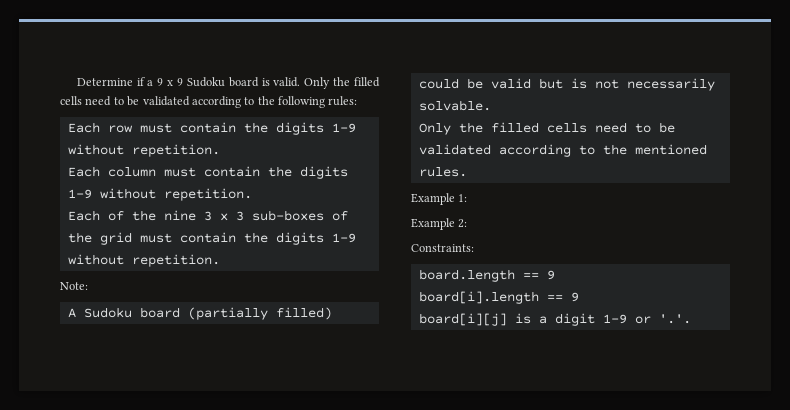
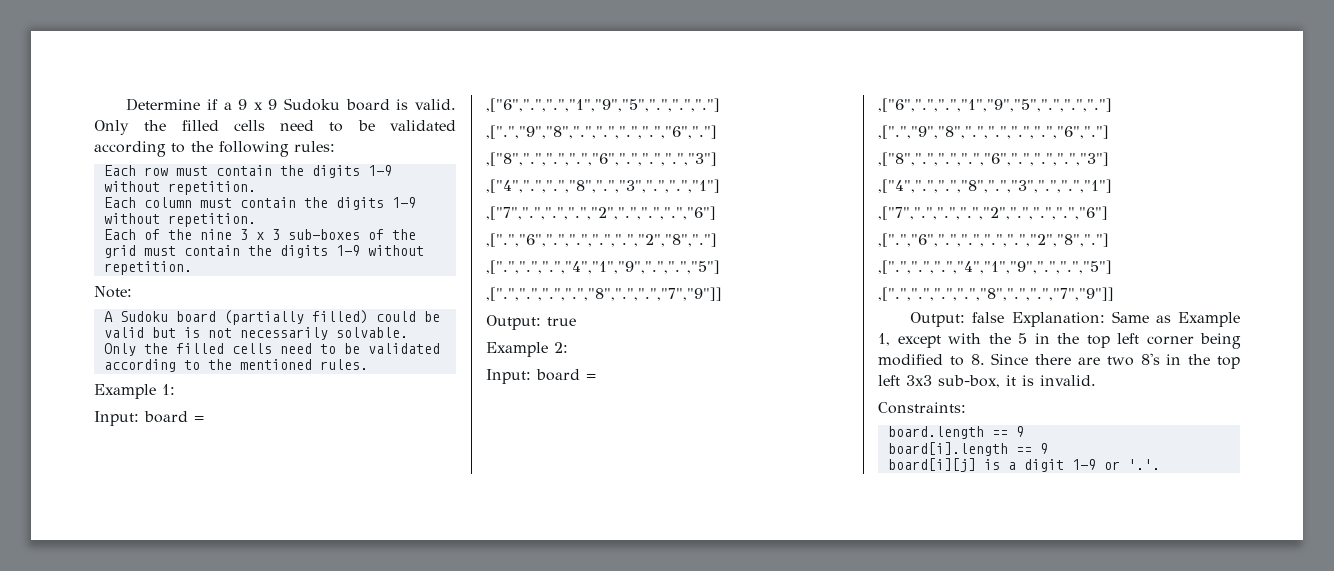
  Example 1:
+ Input: board =
+ ,["6",".",".","1","9","5",".",".","."]
+ ,[".","9","8",".",".",".",".","6","."]
+ ,["8",".",".",".","6",".",".",".","3"]
+ ,["4",".",".","8",".","3",".",".","1"]
+ ,["7",".",".",".","2",".",".",".","6"]
+ ,[".","6",".",".",".",".","2","8","."]
+ ,[".",".",".","4","1","9",".",".","5"]
+ ,[".",".",".",".","8",".",".","7","9"]]
+ Output: true
  Example 2:
+ Input: board =
+ ,["6",".",".","1","9","5",".",".","."]
+ ,[".","9","8",".",".",".",".","6","."]
+ ,["8",".",".",".","6",".",".",".","3"]
+ ,["4",".",".","8",".","3",".",".","1"]
+ ,["7",".",".",".","2",".",".",".","6"]
+ ,[".","6",".",".",".",".","2","8","."]
+ ,[".",".",".","4","1","9",".",".","5"]
+ ,[".",".",".",".","8",".",".","7","9"]]
+ Output: false Explanation: Same as Example 1, except with the 5 in the top left corner being modified to 8. Since there are two 8's in the top left 3x3 sub-box, it is invalid.

